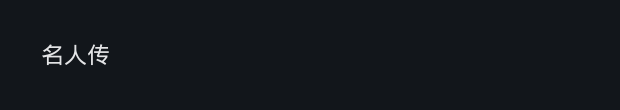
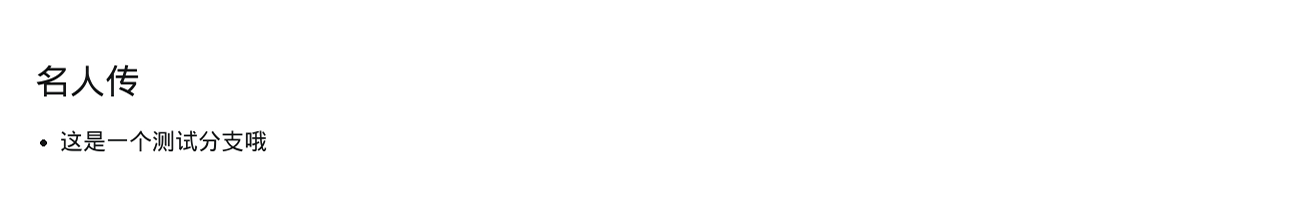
+ 这是一个测试分支哦

